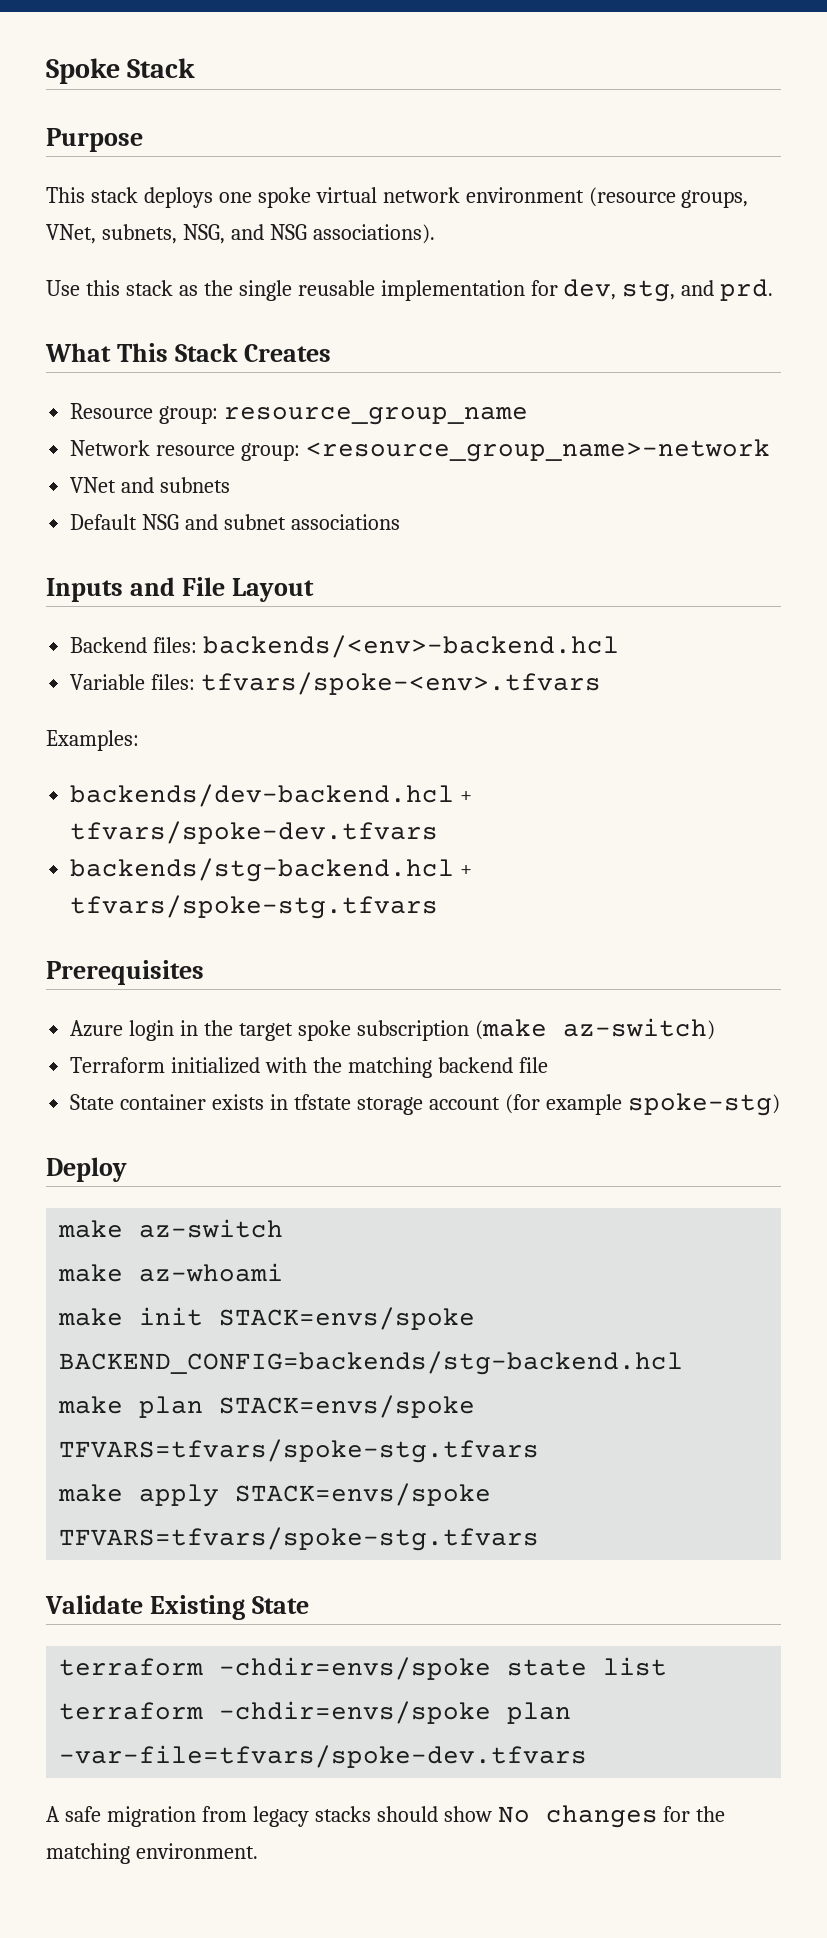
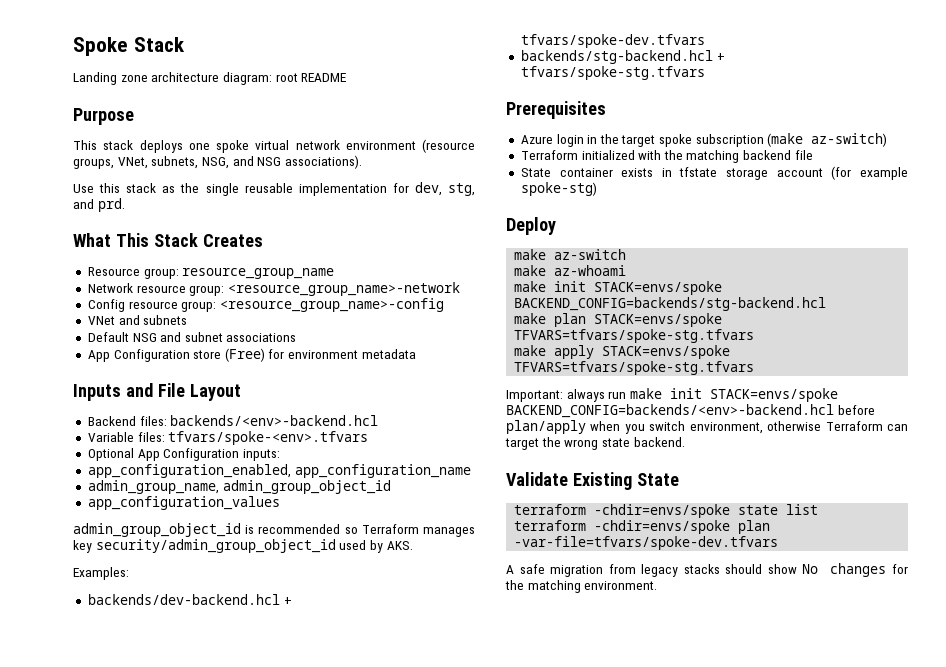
+ Landing zone architecture diagram: root README
+ Config resource group: <resource_group_name>-config
+ App Configuration store (Free) for environment metadata
+ Optional App Configuration inputs:
+ app_configuration_enabled, app_configuration_name
+ admin_group_name, admin_group_object_id
+ app_configuration_values
+ admin_group_object_id is recommended so Terraform manages key security/admin_group_object_id used by AKS.
+ Important: always run make init STACK=envs/spoke BACKEND_CONFIG=backends/<env>-backend.hcl before plan/apply when you switch environment, otherwise Terraform can target the wrong state backend.

